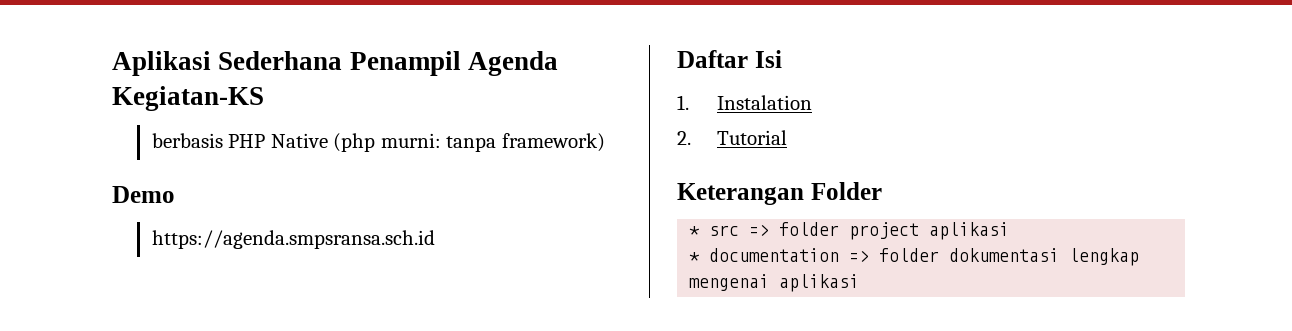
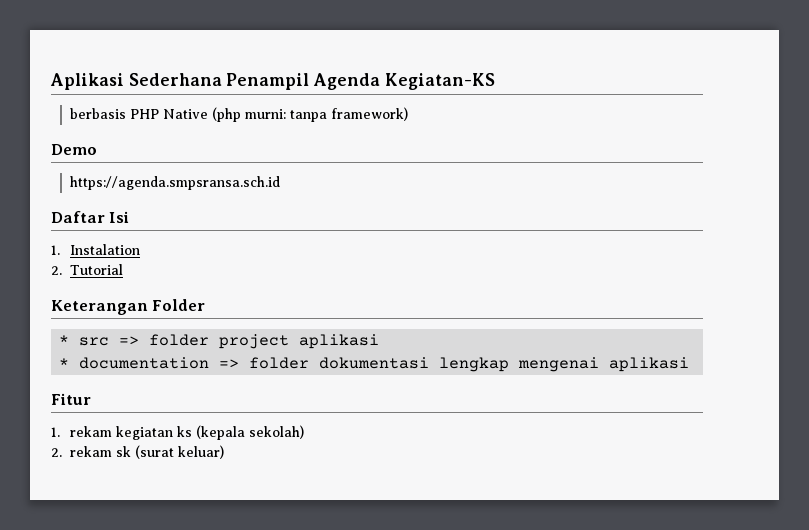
+ Fitur
+ 1. rekam kegiatan ks (kepala sekolah)
+ 2. rekam sk (surat keluar)

